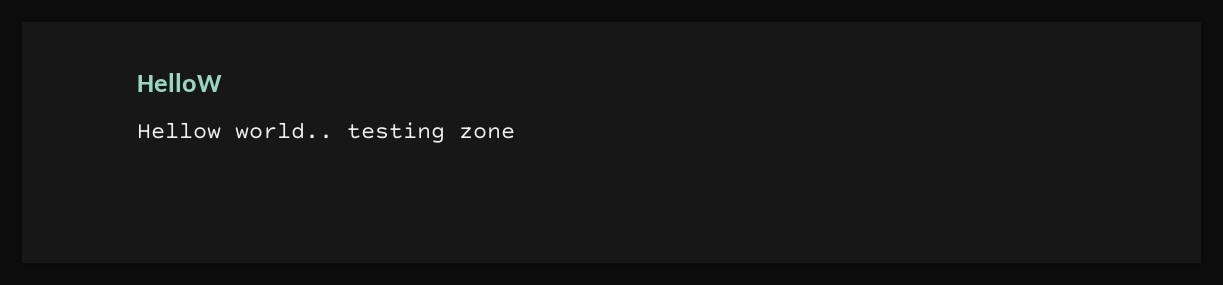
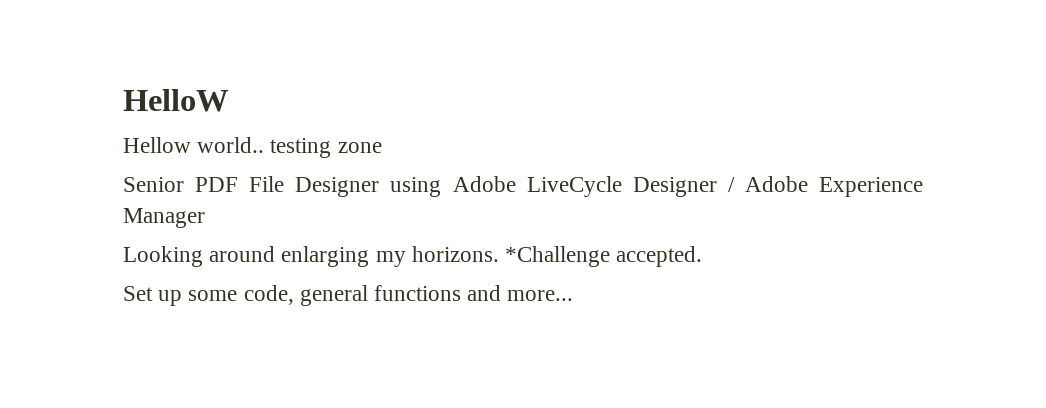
+ Senior PDF File Designer using Adobe LiveCycle Designer / Adobe Experience Manager
+ Looking around enlarging my horizons. *Challenge accepted.
+ Set up some code, general functions and more...

